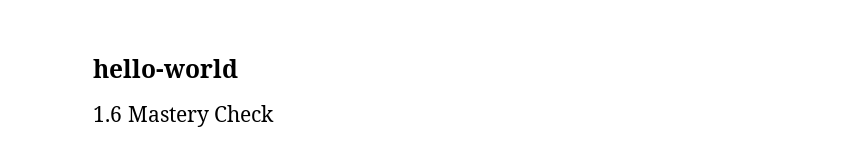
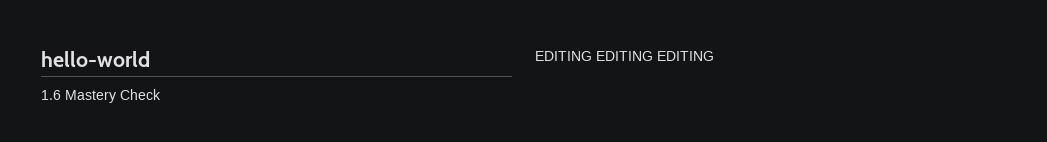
+ EDITING EDITING EDITING

